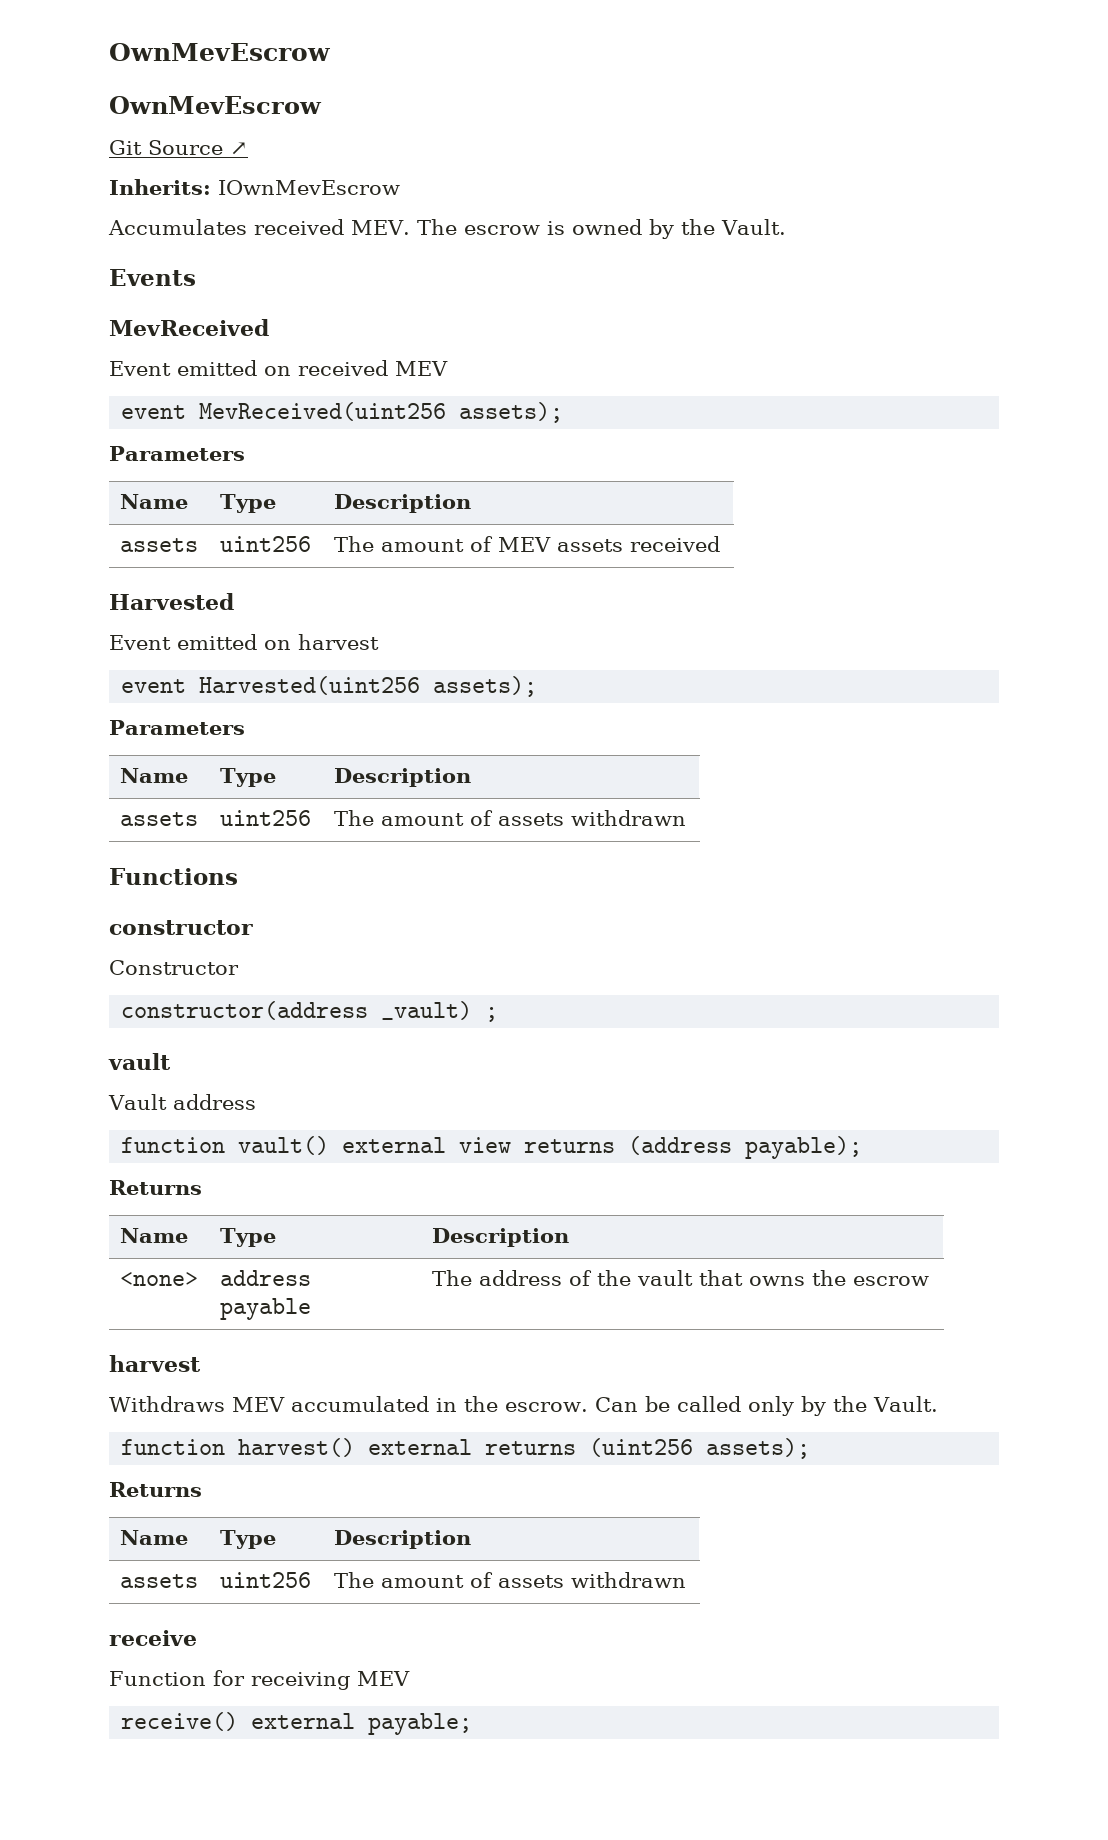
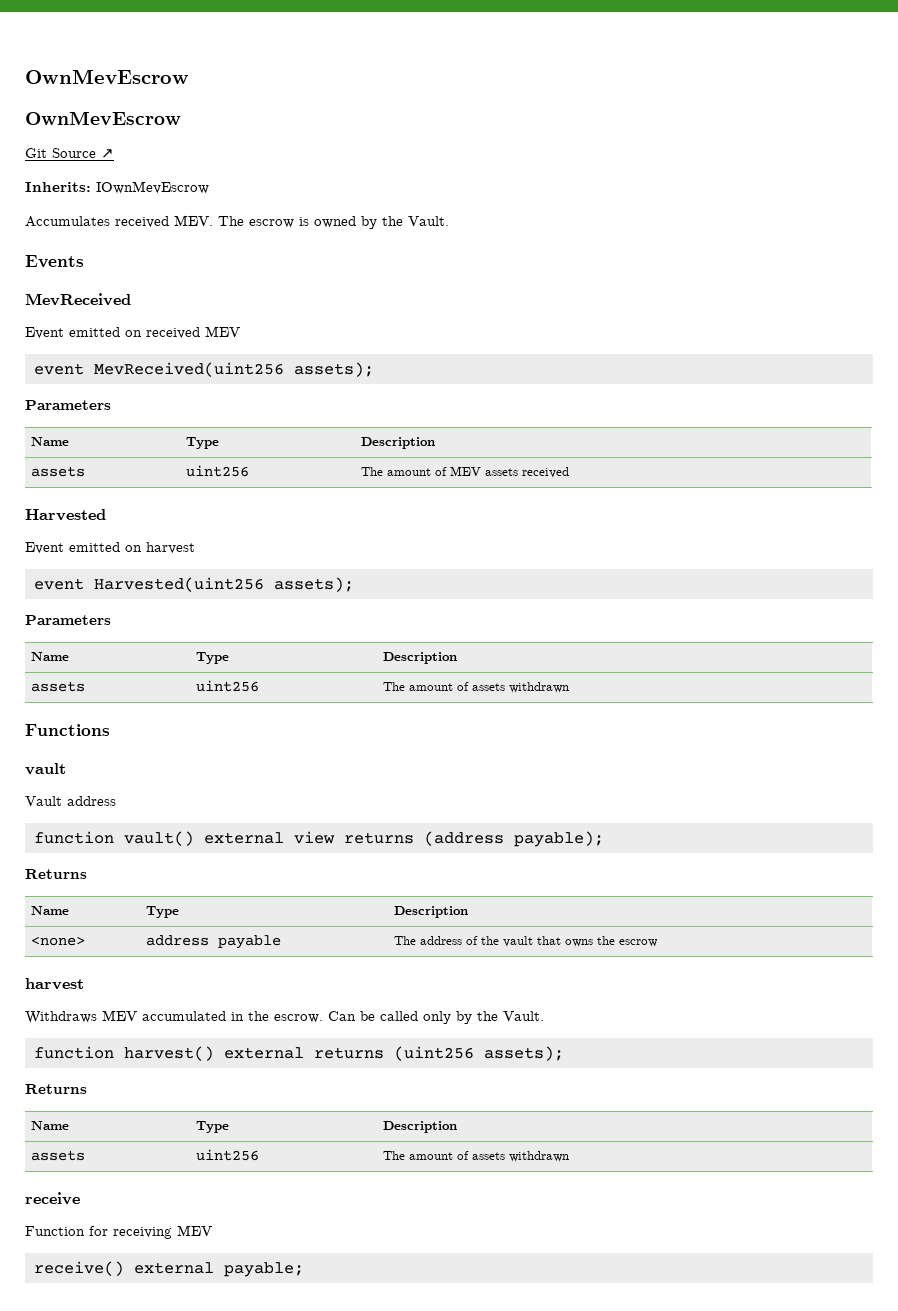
- constructor
- Constructor
- constructor(address _vault) ;

